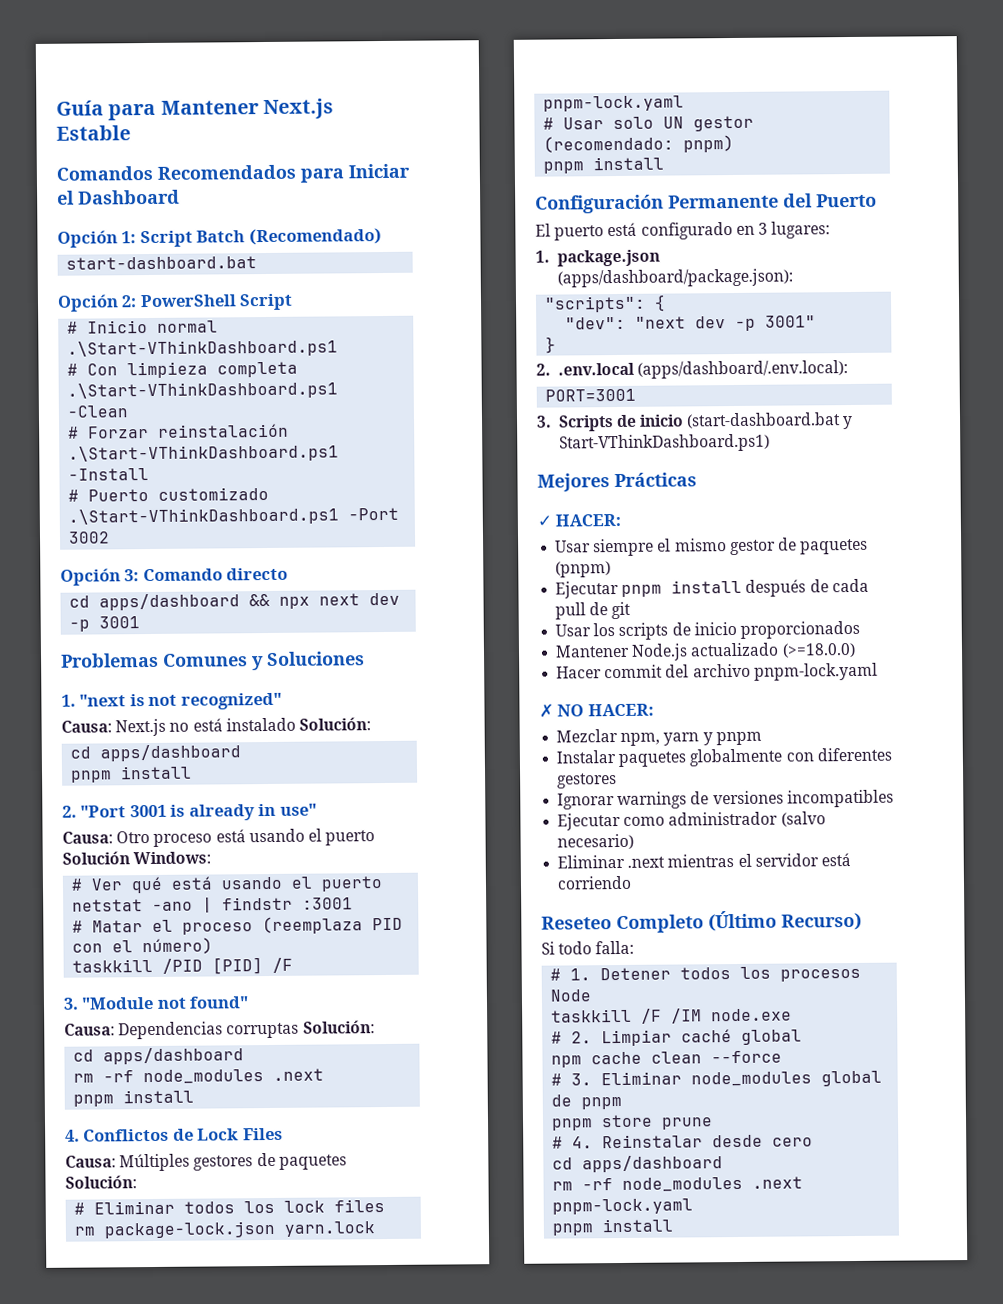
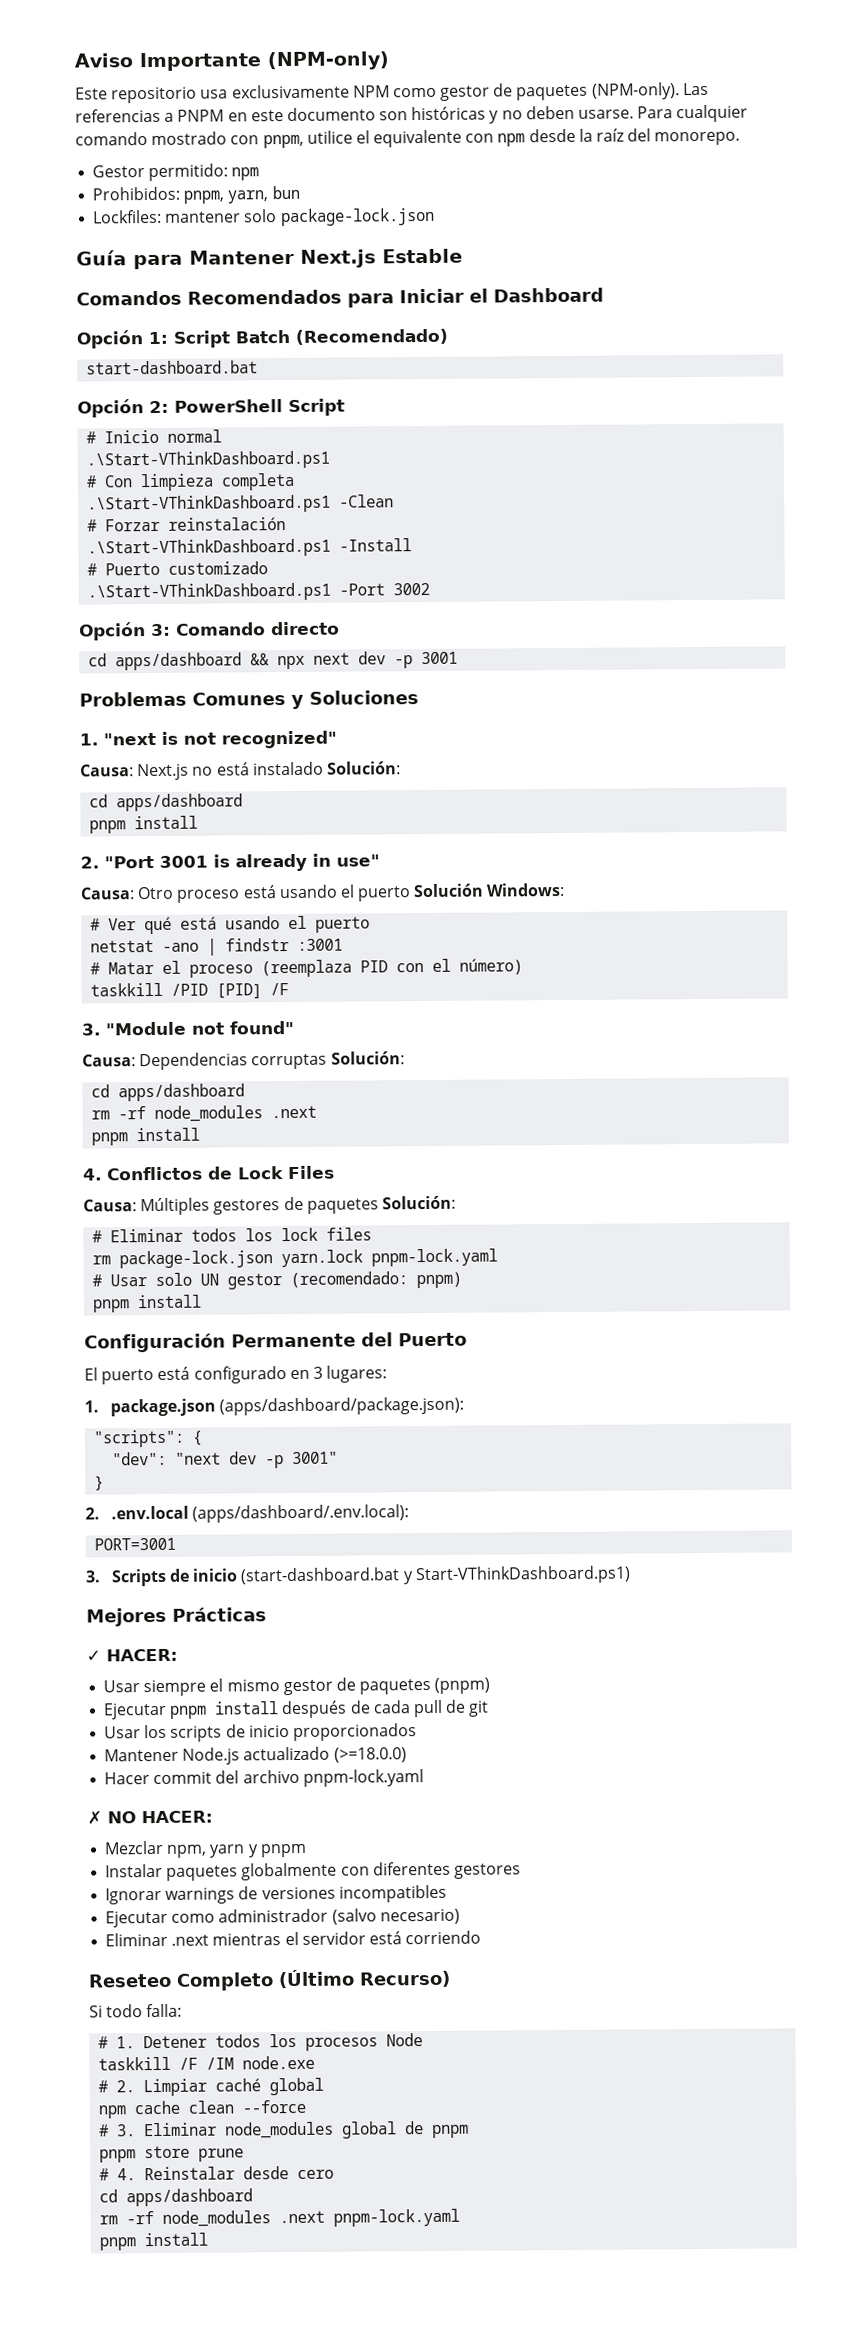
+ Aviso Importante (NPM-only)
+ Este repositorio usa exclusivamente NPM como gestor de paquetes (NPM-only). Las referencias a PNPM en este documento son históricas y no deben usarse. Para cualquier comando mostrado con pnpm, utilice el equivalente con npm desde la raíz del monorepo.
+ Gestor permitido: npm
+ Prohibidos: pnpm, yarn, bun
+ Lockfiles: mantener solo package-lock.json

